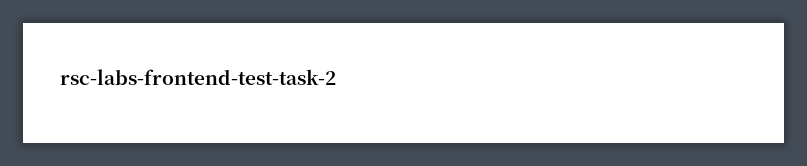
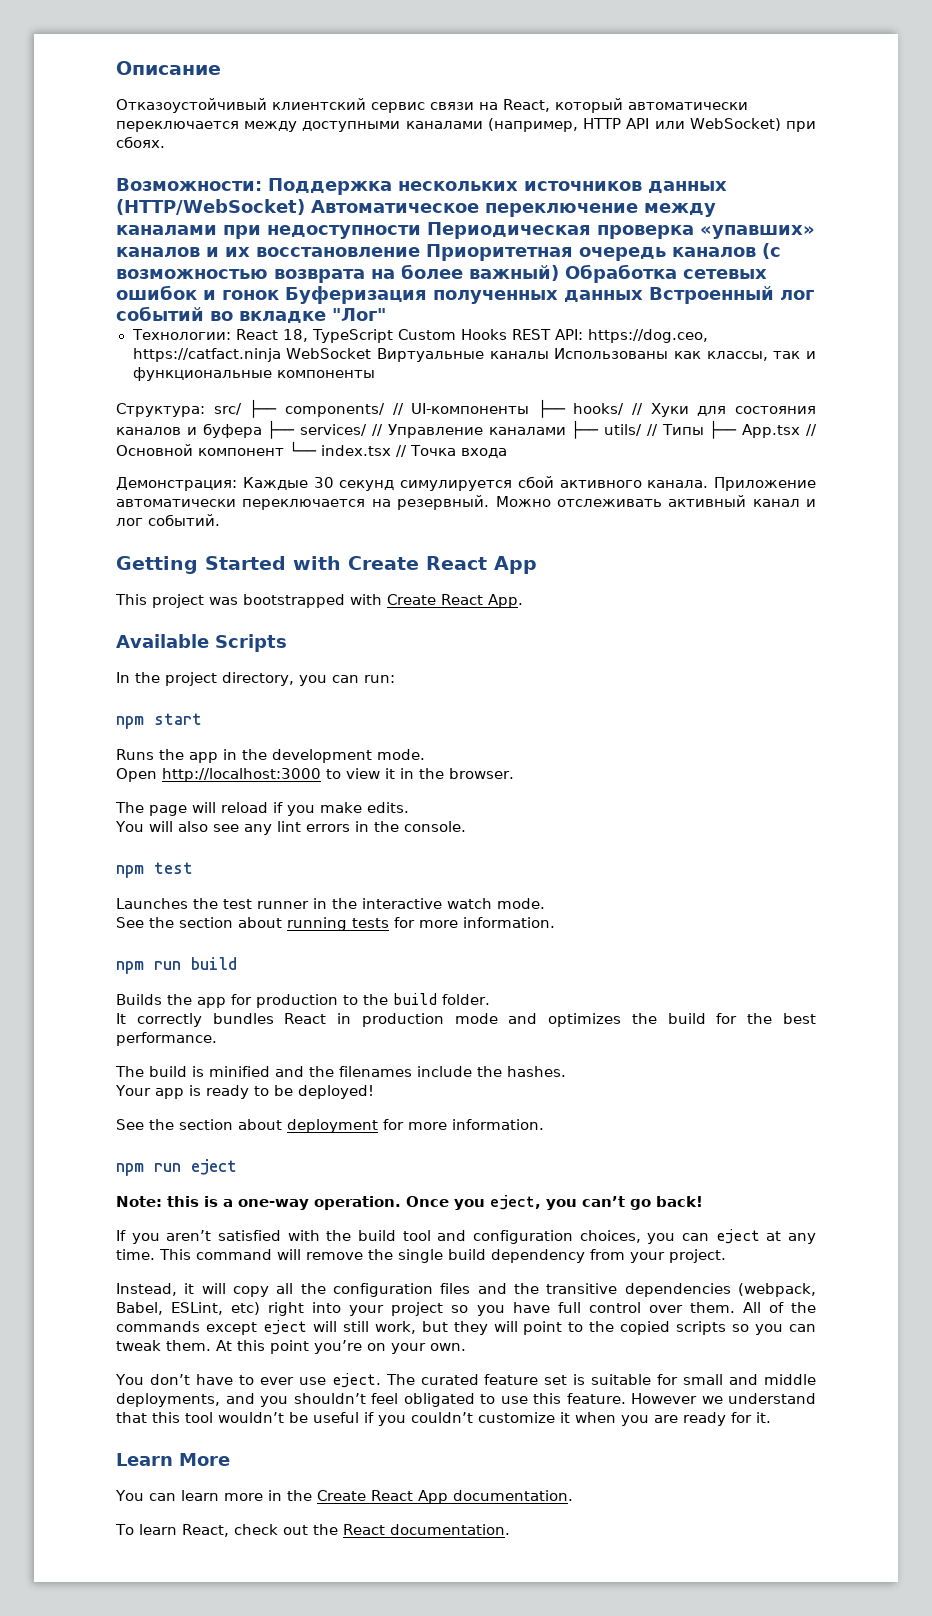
- rsc-labs-frontend-test-task-2
+ Описание
+ Отказоустойчивый клиентский сервис связи на React, который автоматически переключается между доступными каналами (например, HTTP API или WebSocket) при сбоях.
+ Возможности: Поддержка нескольких источников данных (HTTP/WebSocket) Автоматическое переключение между каналами при недоступности Периодическая проверка «упавших» каналов и их восстановление Приоритетная очередь каналов (с возможностью возврата на более важный) Обработка сетевых ошибок и гонок Буферизация полученных данных Встроенный лог событий во вкладке "Лог"
+ Технологии: React 18, TypeScript Custom Hooks REST API: https://dog.ceo, https://catfact.ninja WebSocket Виртуальные каналы Использованы как классы, так и функциональные компоненты
+ Структура: src/ ├── components/ // UI-компоненты ├── hooks/ // Хуки для состояния каналов и буфера ├── services/ // Управление каналами ├── utils/ // Типы ├── App.tsx // Основной компонент └── index.tsx // Точка входа
+ Демонстрация: Каждые 30 секунд симулируется сбой активного канала. Приложение автоматически переключается на резервный. Можно отслеживать активный канал и лог событий.
+ Getting Started with Create React App
+ This project was bootstrapped with Create React App.
+ Available Scripts
+ In the project directory, you can run:
+ npm start
+ Runs the app in the development mode.
+ Open http://localhost:3000 to view it in the browser.
+ The page will reload if you make edits.
+ You will also see any lint errors in the console.
+ npm test
+ Launches the test runner in the interactive watch mode.
+ See the section about running tests for more information.
+ npm run build
+ Builds the app for production to the build folder.
+ It correctly bundles React in production mode and optimizes the build for the best performance.
+ The build is minified and the filenames include the hashes.
+ Your app is ready to be deployed!
+ See the section about deployment for more information.
+ npm run eject
+ Note: this is a one-way operation. Once you eject, you can’t go back!
+ If you aren’t satisfied with the build tool and configuration choices, you can eject at any time. This command will remove the single build dependency from your project.
+ Instead, it will copy all the configuration files and the transitive dependencies (webpack, Babel, ESLint, etc) right into your project so you have full control over them. All of the commands except eject will still work, but they will point to the copied scripts so you can tweak them. At this point you’re on your own.
+ You don’t have to ever use eject. The curated feature set is suitable for small and middle deployments, and you shouldn’t feel obligated to use this feature. However we understand that this tool wouldn’t be useful if you couldn’t customize it when you are ready for it.
+ Learn More
+ You can learn more in the Create React App documentation.
+ To learn React, check out the React documentation.

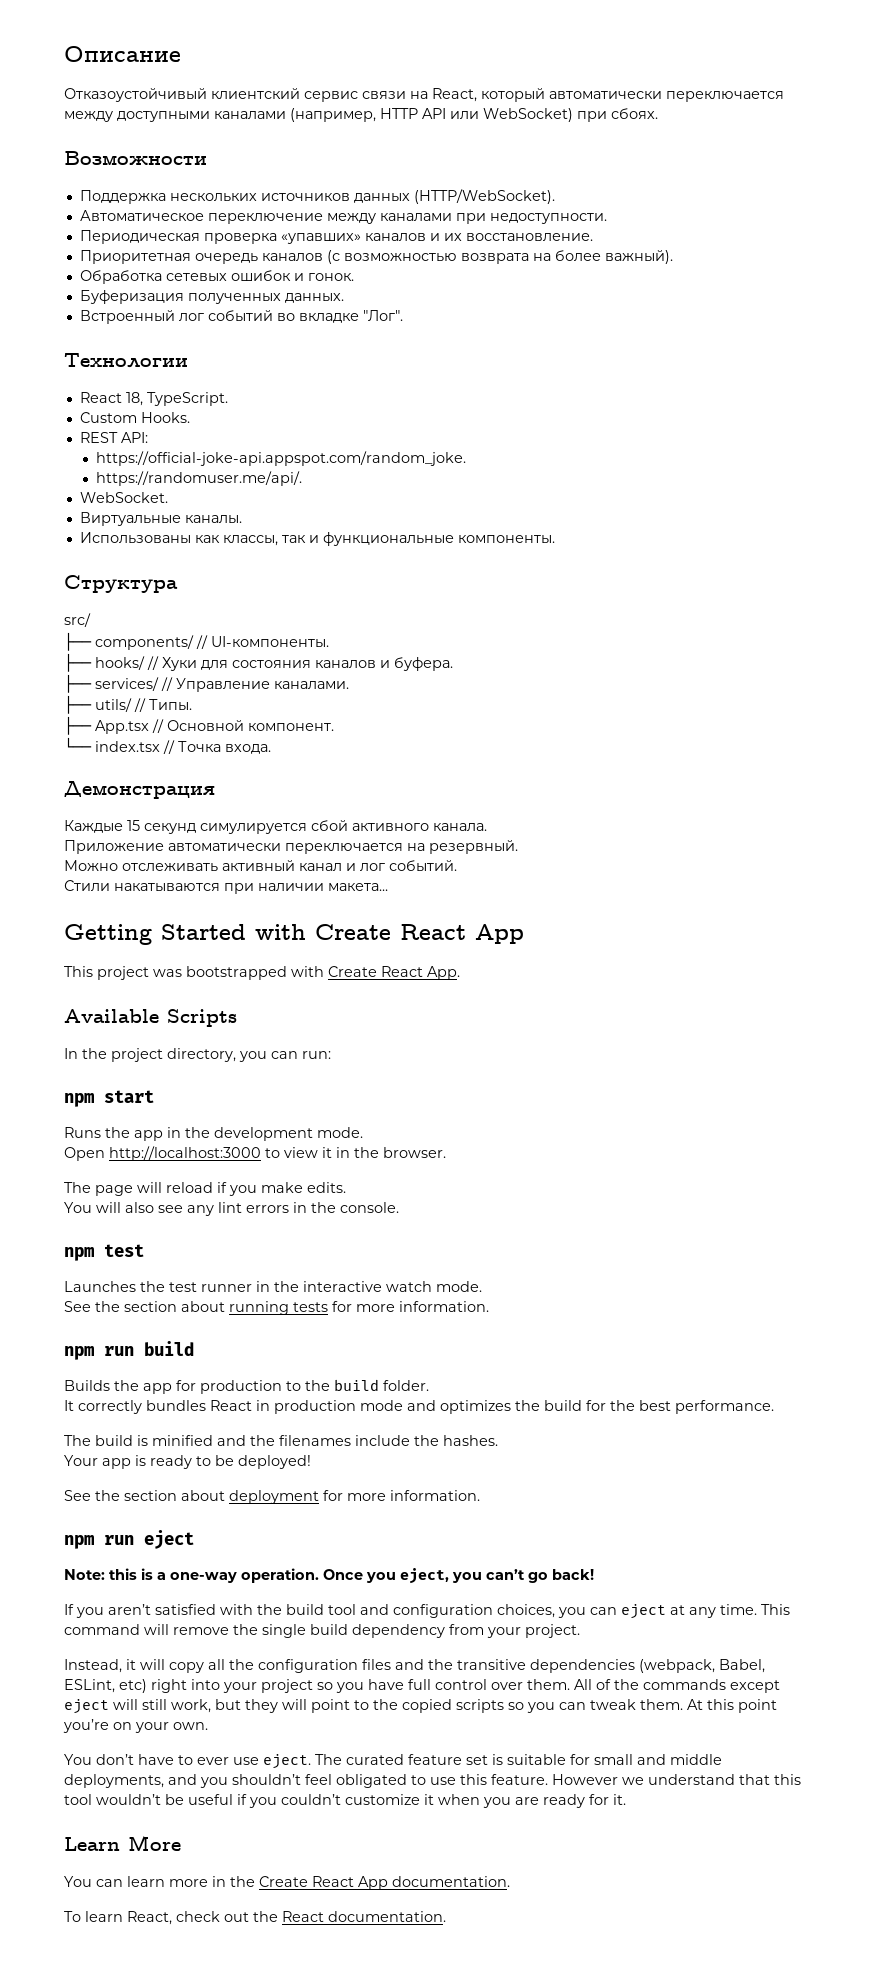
- Возможности: Поддержка нескольких источников данных (HTTP/WebSocket) Автоматическое переключение между каналами при недоступности Периодическая проверка «упавших» каналов и их восстановление Приоритетная очередь каналов (с возможностью возврата на более важный) Обработка сетевых ошибок и гонок Буферизация полученных данных Встроенный лог событий во вкладке "Лог"
- Технологии: React 18, TypeScript Custom Hooks REST API: https://dog.ceo, https://catfact.ninja WebSocket Виртуальные каналы Использованы как классы, так и функциональные компоненты
- Структура: src/ ├── components/ // UI-компоненты ├── hooks/ // Хуки для состояния каналов и буфера ├── services/ // Управление каналами ├── utils/ // Типы ├── App.tsx // Основной компонент └── index.tsx // Точка входа
- Демонстрация: Каждые 30 секунд симулируется сбой активного канала. Приложение автоматически переключается на резервный. Можно отслеживать активный канал и лог событий.
+ Возможности
+ Поддержка нескольких источников данных (HTTP/WebSocket).
+ Автоматическое переключение между каналами при недоступности.
+ Периодическая проверка «упавших» каналов и их восстановление.
+ Приоритетная очередь каналов (с возможностью возврата на более важный).
+ Обработка сетевых ошибок и гонок.
+ Буферизация полученных данных.
+ Встроенный лог событий во вкладке "Лог".
+ Технологии
+ React 18, TypeScript.
+ Custom Hooks.
+ REST API:
+ https://official-joke-api.appspot.com/random_joke.
+ https://randomuser.me/api/.
+ WebSocket.
+ Виртуальные каналы.
+ Использованы как классы, так и функциональные компоненты.
+ Структура
+ src/
+ ├── components/ // UI-компоненты.
+ ├── hooks/ // Хуки для состояния каналов и буфера.
+ ├── services/ // Управление каналами.
+ ├── utils/ // Типы.
+ ├── App.tsx // Основной компонент.
+ └── index.tsx // Точка входа.
+ Демонстрация
+ Каждые 15 секунд симулируется сбой активного канала.
+ Приложение автоматически переключается на резервный.
+ Можно отслеживать активный канал и лог событий.
+ Стили накатываются при наличии макета...

